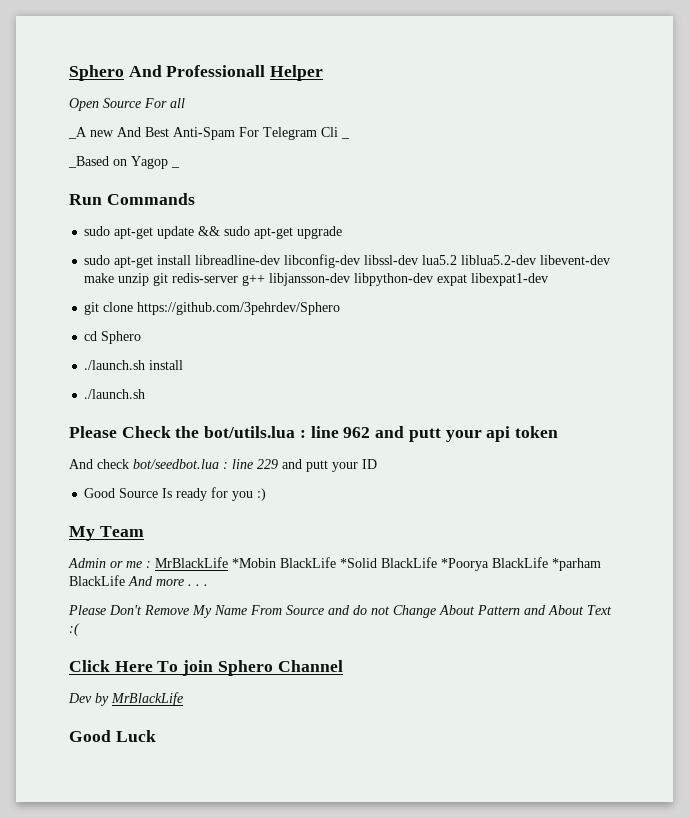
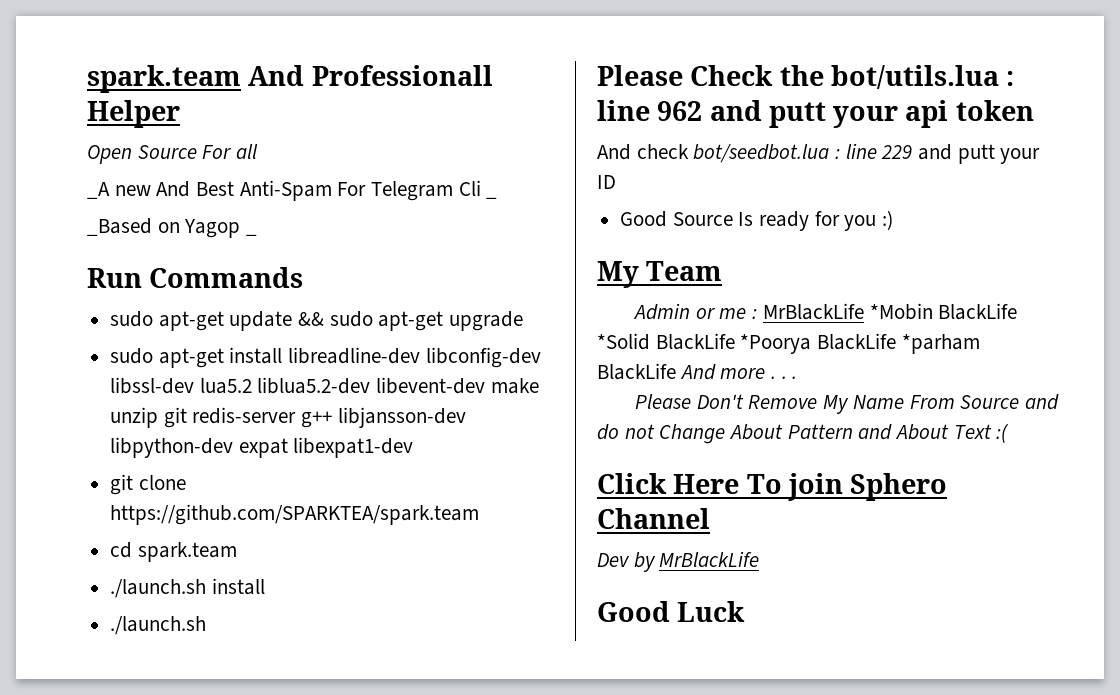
- Sphero And Professionall Helper
+ spark.team And Professionall Helper
- git clone https://github.com/3pehrdev/Sphero
+ git clone https://github.com/SPARKTEA/spark.team
- cd Sphero
+ cd spark.team

